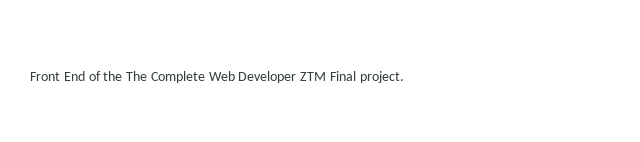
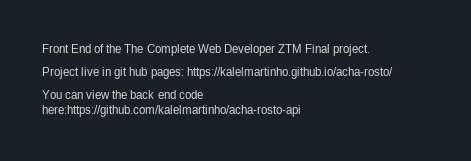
+ Project live in git hub pages: https://kalelmartinho.github.io/acha-rosto/
+ You can view the back end code here:https://github.com/kalelmartinho/acha-rosto-api

